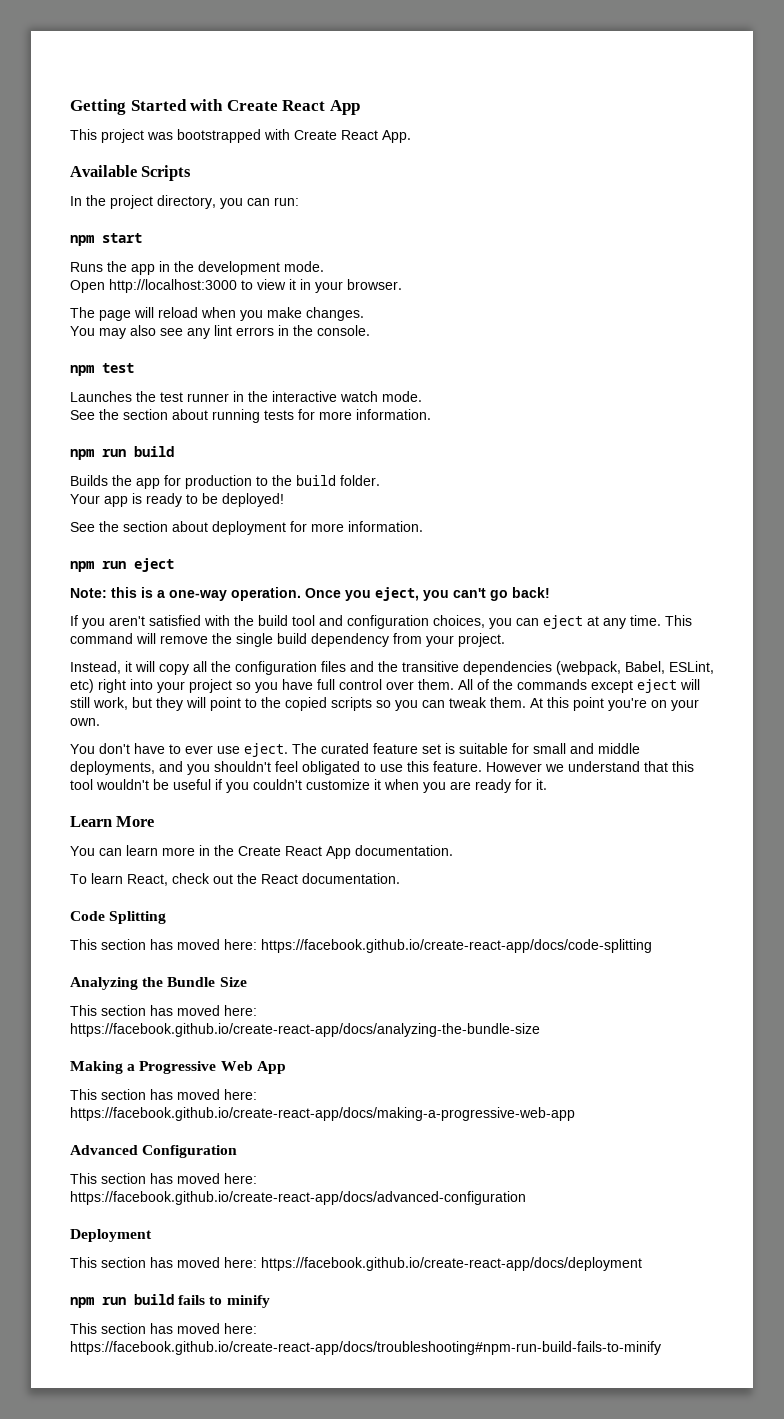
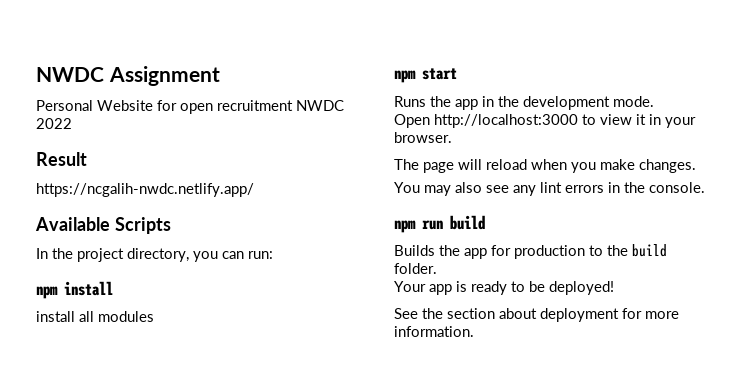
- Getting Started with Create React App
- This project was bootstrapped with Create React App.
+ NWDC Assignment
+ Personal Website for open recruitment NWDC 2022
+ Result
+ https://ncgalih-nwdc.netlify.app/
+ npm install
+ install all modules
- npm test
- Launches the test runner in the interactive watch mode.
- See the section about running tests for more information.
- npm run eject
- Note: this is a one-way operation. Once you eject, you can't go back!
- If you aren't satisfied with the build tool and configuration choices, you can eject at any time. This command will remove the single build dependency from your project.
- Instead, it will copy all the configuration files and the transitive dependencies (webpack, Babel, ESLint, etc) right into your project so you have full control over them. All of the commands except eject will still work, but they will point to the copied scripts so you can tweak them. At this point you're on your own.
- You don't have to ever use eject. The curated feature set is suitable for small and middle deployments, and you shouldn't feel obligated to use this feature. However we understand that this tool wouldn't be useful if you couldn't customize it when you are ready for it.
- Learn More
- You can learn more in the Create React App documentation.
- To learn React, check out the React documentation.
- Code Splitting
- This section has moved here: https://facebook.github.io/create-react-app/docs/code-splitting
- Analyzing the Bundle Size
- This section has moved here: https://facebook.github.io/create-react-app/docs/analyzing-the-bundle-size
- Making a Progressive Web App
- This section has moved here: https://facebook.github.io/create-react-app/docs/making-a-progressive-web-app
- Advanced Configuration
- This section has moved here: https://facebook.github.io/create-react-app/docs/advanced-configuration
- Deployment
- This section has moved here: https://facebook.github.io/create-react-app/docs/deployment
- npm run build fails to minify
- This section has moved here: https://facebook.github.io/create-react-app/docs/troubleshooting#npm-run-build-fails-to-minify

